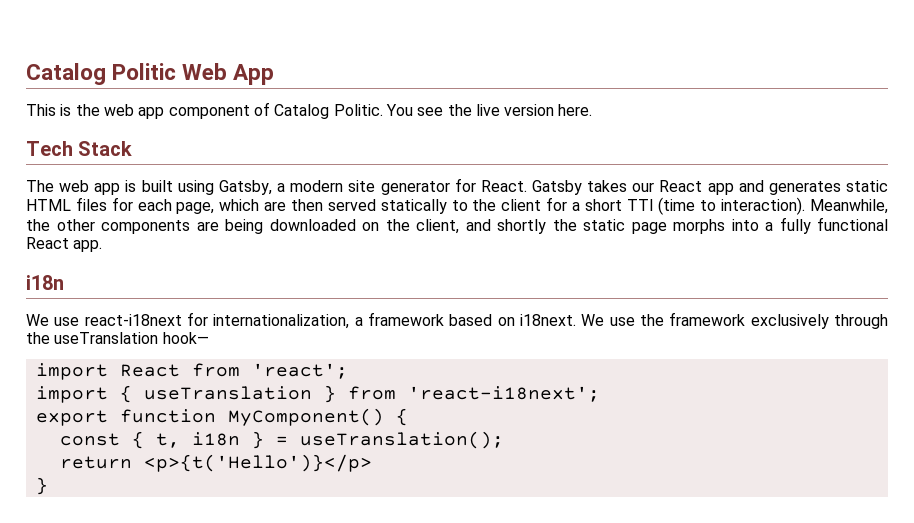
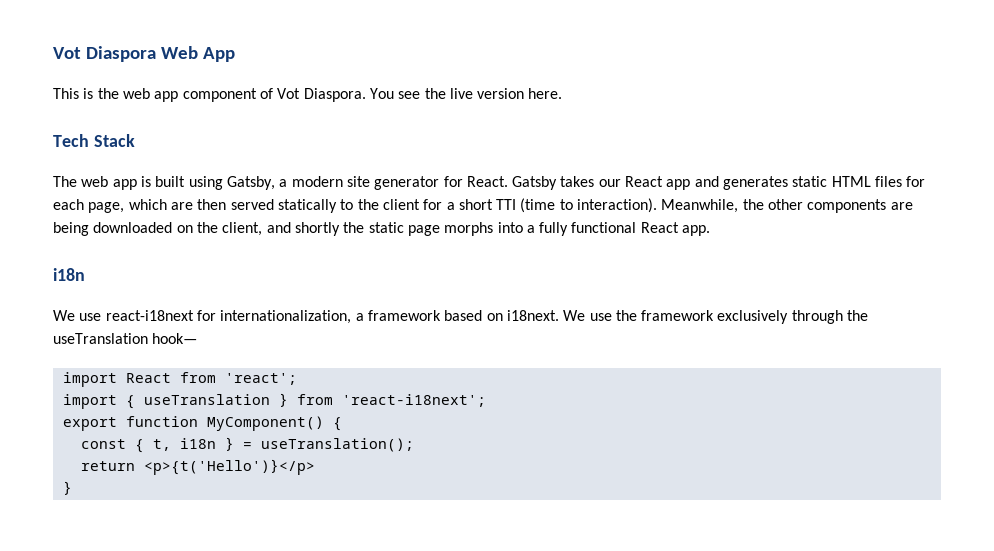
- Catalog Politic Web App
+ Vot Diaspora Web App
- This is the web app component of Catalog Politic.
+ This is the web app component of Vot Diaspora.

